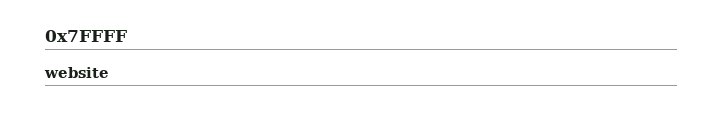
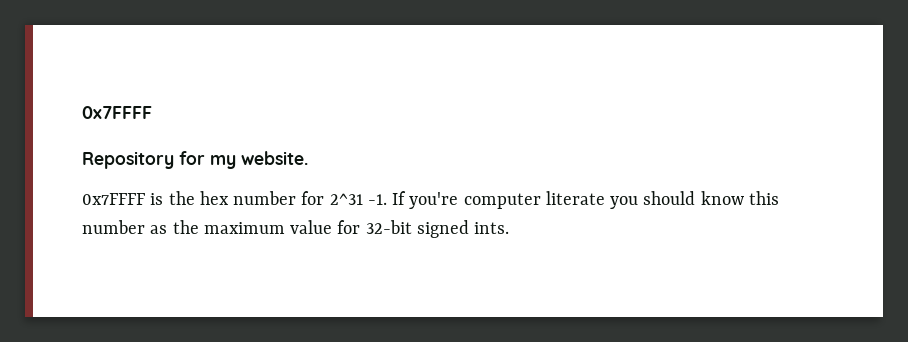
- website
+ Repository for my website.
+ 0x7FFFF is the hex number for 2^31 -1. If you're computer literate you should know this number as the maximum value for 32-bit signed ints.

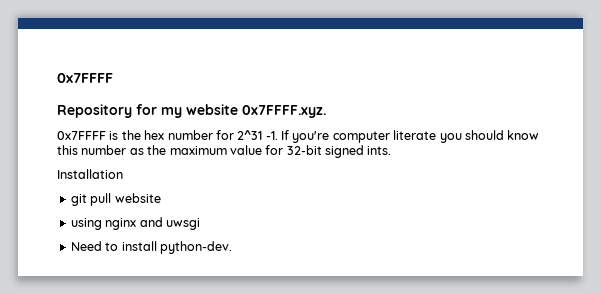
- Repository for my website.
+ Repository for my website 0x7FFFF.xyz.
+ Installation
+ git pull website
+ using nginx and uwsgi
+ Need to install python-dev.

